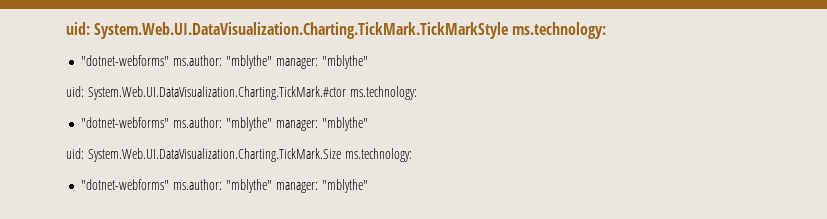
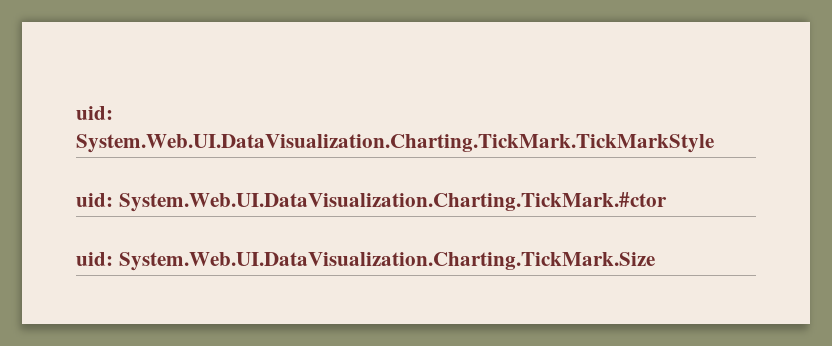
- uid: System.Web.UI.DataVisualization.Charting.TickMark.TickMarkStyle ms.technology:
- "dotnet-webforms" ms.author: "mblythe" manager: "mblythe"
- uid: System.Web.UI.DataVisualization.Charting.TickMark.#ctor ms.technology:
- "dotnet-webforms" ms.author: "mblythe" manager: "mblythe"
- uid: System.Web.UI.DataVisualization.Charting.TickMark.Size ms.technology:
- "dotnet-webforms" ms.author: "mblythe" manager: "mblythe"
+ uid: System.Web.UI.DataVisualization.Charting.TickMark.TickMarkStyle
+ uid: System.Web.UI.DataVisualization.Charting.TickMark.#ctor
+ uid: System.Web.UI.DataVisualization.Charting.TickMark.Size

